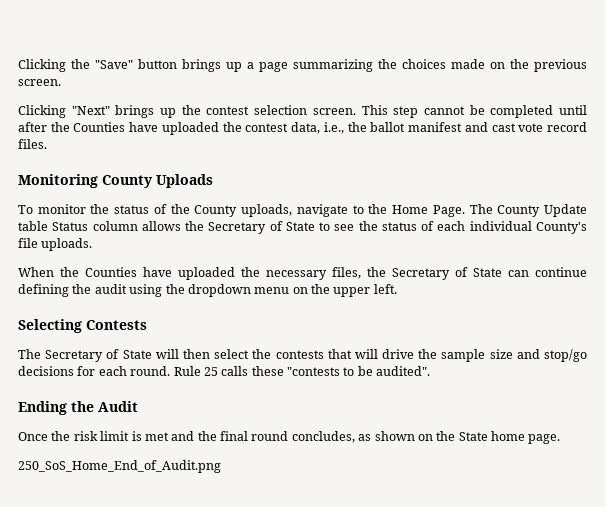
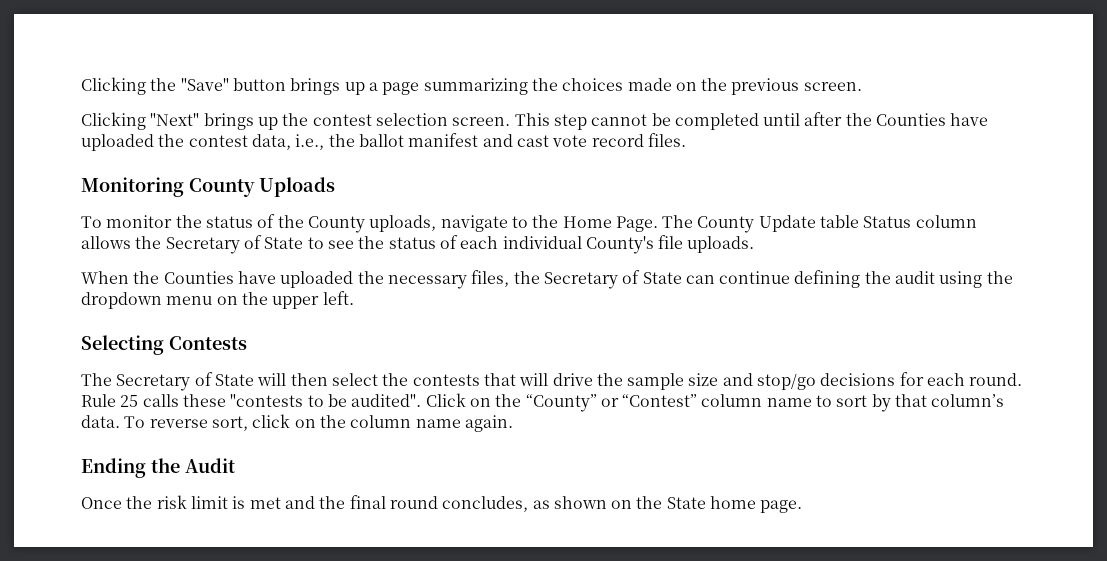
+ Click on the “County” or “Contest” column name to sort by that column’s data. To reverse sort, click on the column name again.
- 250_SoS_Home_End_of_Audit.png

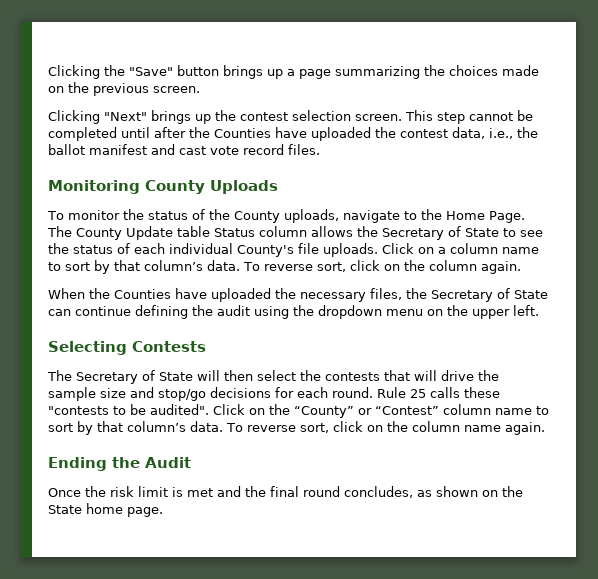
+ Click on a column name to sort by that column’s data. To reverse sort, click on the column again.

